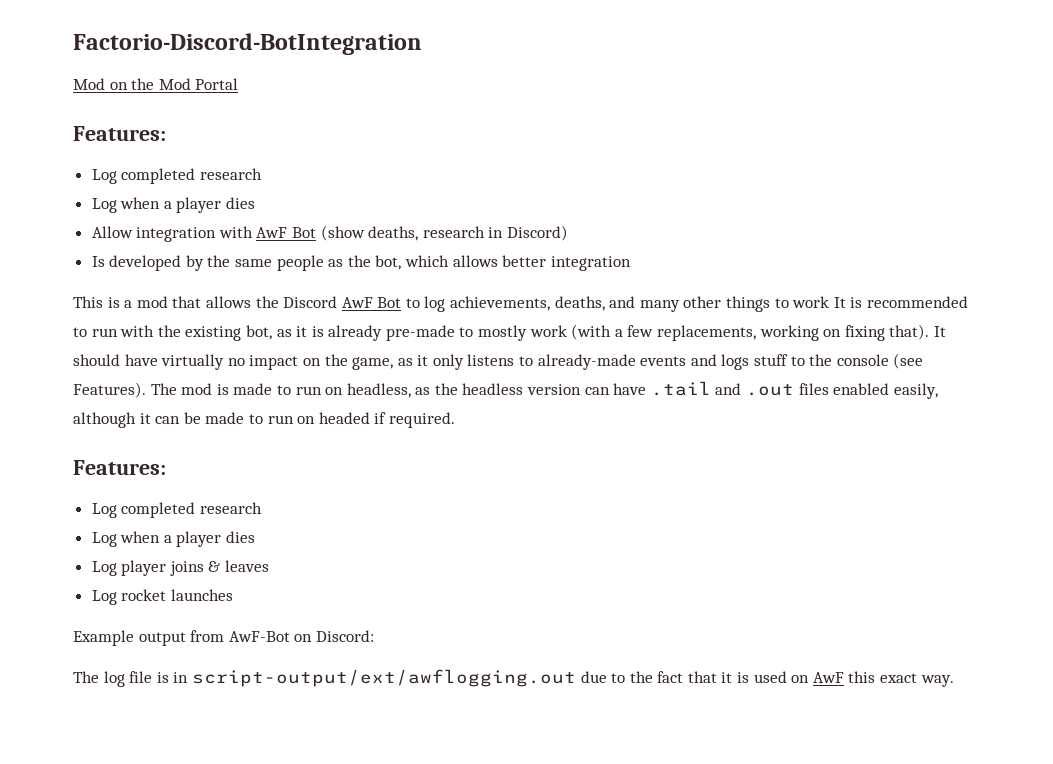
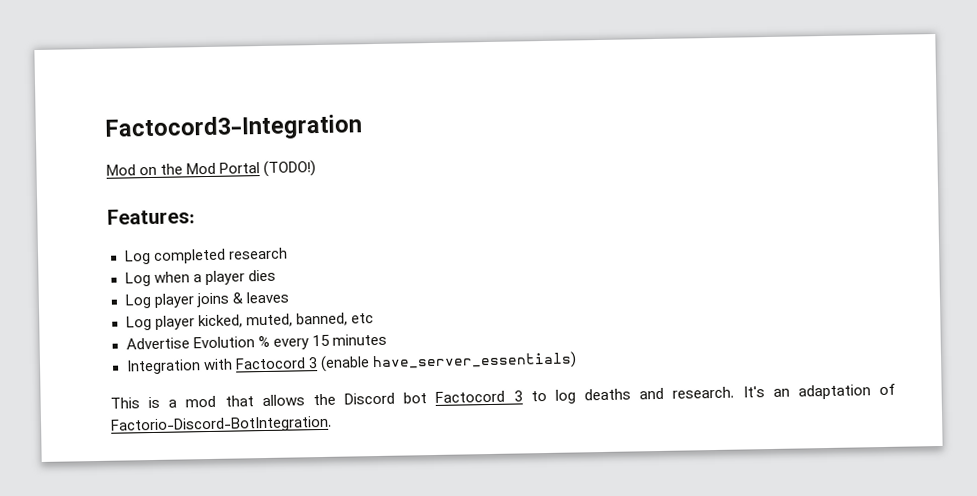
- Factorio-Discord-BotIntegration
+ Factocord3-Integration
- Mod on the Mod Portal
- Features:
- Log completed research
- Log when a player dies
- Allow integration with AwF Bot (show deaths, research in Discord)
- Is developed by the same people as the bot, which allows better integration
- This is a mod that allows the Discord AwF Bot to log achievements, deaths, and many other things to work It is recommended to run with the existing bot, as it is already pre-made to mostly work (with a few replacements, working on fixing that). It should have virtually no impact on the game, as it only listens to already-made events and logs stuff to the console (see Features). The mod is made to run on headless, as the headless version can have .tail and .out files enabled easily, although it can be made to run on headed if required.
+ Mod on the Mod Portal (TODO!)
- Log rocket launches
- Example output from AwF-Bot on Discord:
- The log file is in script-output/ext/awflogging.out due to the fact that it is used on AwF this exact way.
+ Log player kicked, muted, banned, etc
+ Advertise Evolution % every 15 minutes
+ Integration with Factocord 3 (enable have_server_essentials)
+ This is a mod that allows the Discord bot Factocord 3 to log deaths and research. It's an adaptation of Factorio-Discord-BotIntegration.

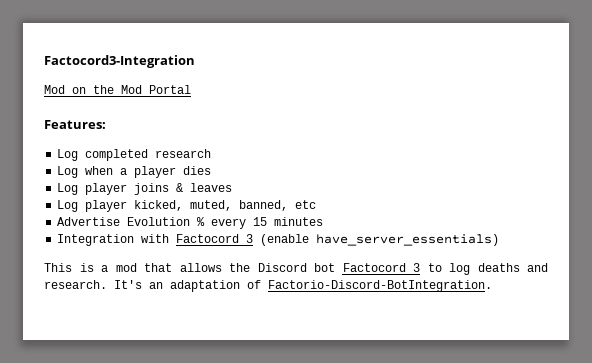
- Mod on the Mod Portal (TODO!)
+ Mod on the Mod Portal

